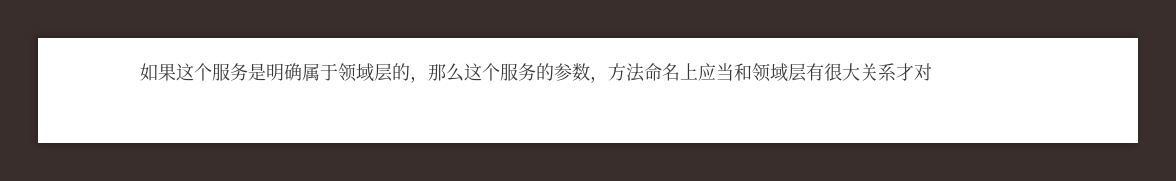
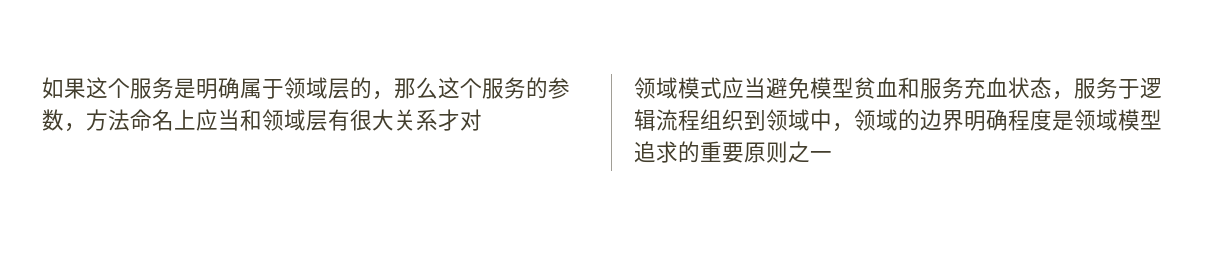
+ 领域模式应当避免模型贫血和服务充血状态，服务于逻辑流程组织到领域中，领域的边界明确程度是领域模型追求的重要原则之一

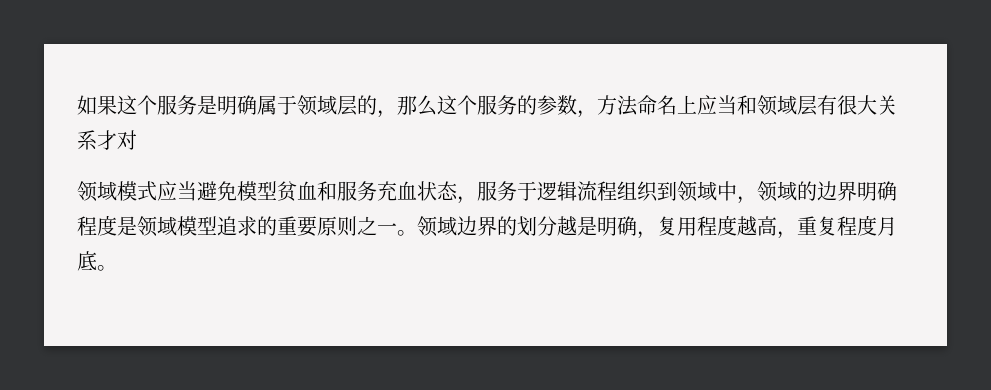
- 领域模式应当避免模型贫血和服务充血状态，服务于逻辑流程组织到领域中，领域的边界明确程度是领域模型追求的重要原则之一
+ 领域模式应当避免模型贫血和服务充血状态，服务于逻辑流程组织到领域中，领域的边界明确程度是领域模型追求的重要原则之一。领域边界的划分越是明确，复用程度越高，重复程度月底。

